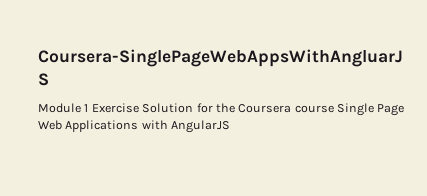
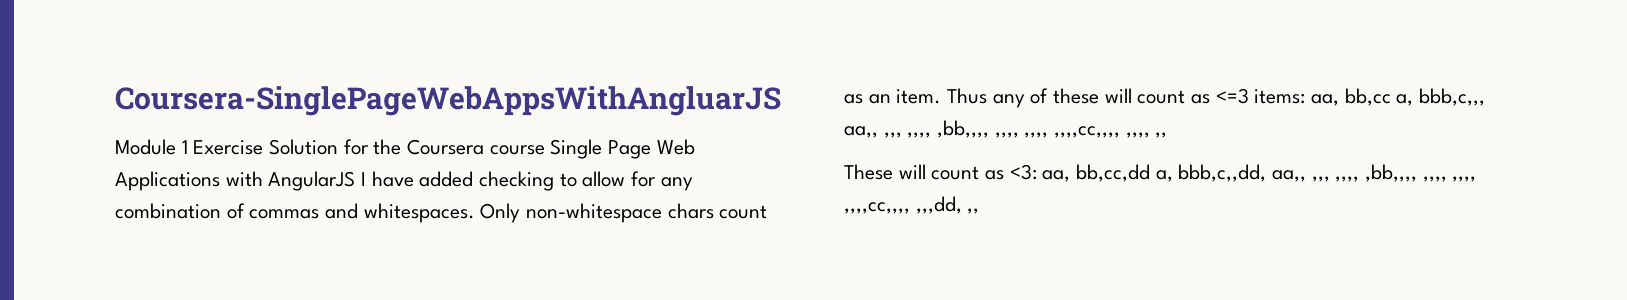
- Module 1 Exercise Solution for the Coursera course Single Page Web Applications with AngularJS
+ Module 1 Exercise Solution for the Coursera course Single Page Web Applications with AngularJS I have added checking to allow for any combination of commas and whitespaces. Only non-whitespace chars count as an item. Thus any of these will count as <=3 items: aa, bb,cc a, bbb,c,,, aa,, ,,, ,,,, ,bb,,,, ,,,, ,,,, ,,,,cc,,,, ,,,, ,,
+ These will count as <3: aa, bb,cc,dd a, bbb,c,,dd, aa,, ,,, ,,,, ,bb,,,, ,,,, ,,,, ,,,,cc,,,, ,,,dd, ,,

